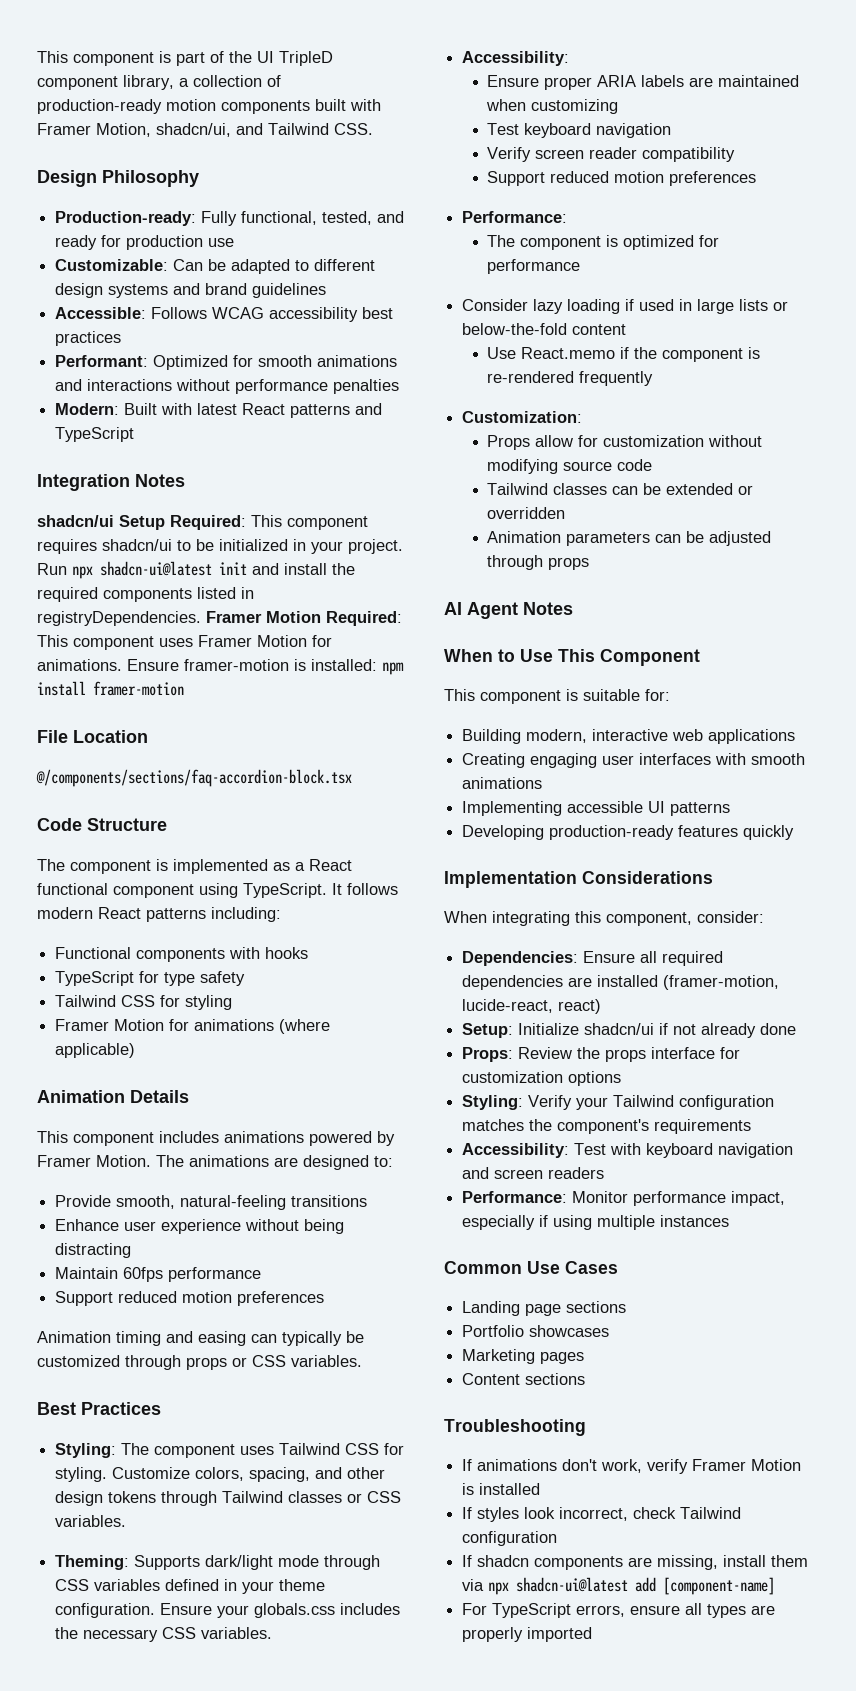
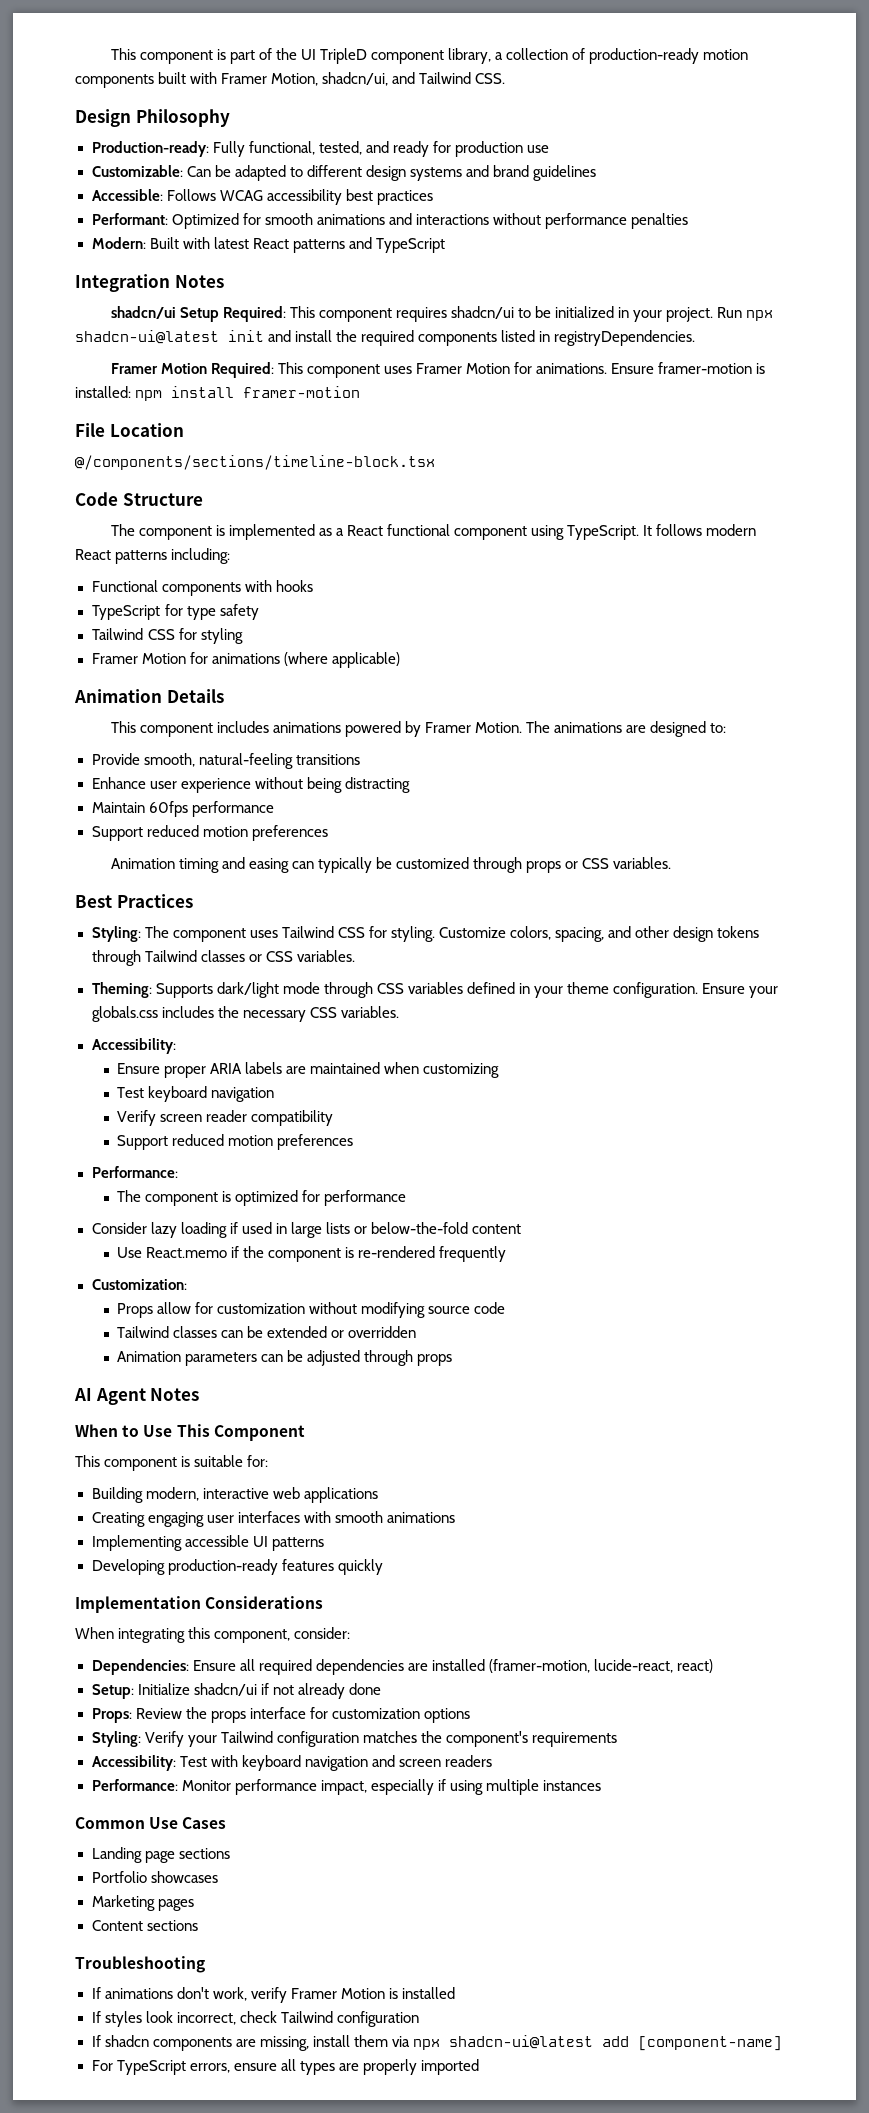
- Run npx shadcn-ui@latest init and install the required components listed in registryDependencies. Framer Motion Required: This component uses Framer Motion for animations.
+ Run npx shadcn-ui@latest init and install the required components listed in registryDependencies.
+ Framer Motion Required: This component uses Framer Motion for animations.
- @/components/sections/faq-accordion-block.tsx
+ @/components/sections/timeline-block.tsx

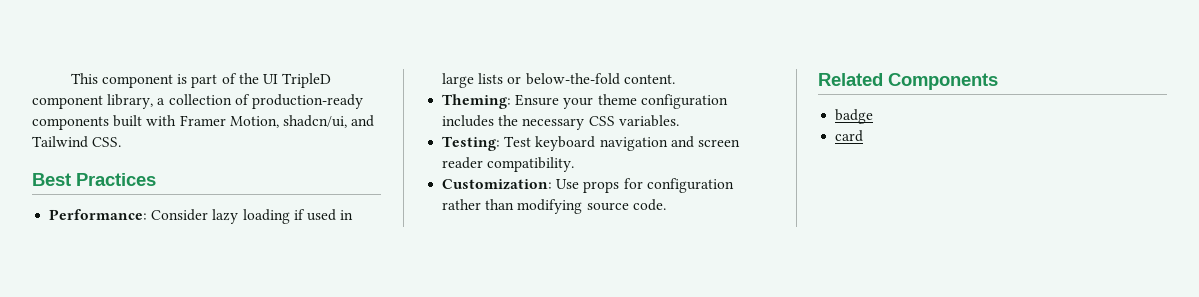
- This component is part of the UI TripleD component library, a collection of production-ready motion components built with Framer Motion, shadcn/ui, and Tailwind CSS.
+ This component is part of the UI TripleD component library, a collection of production-ready components built with Framer Motion, shadcn/ui, and Tailwind CSS.
- Design Philosophy
- Production-ready: Fully functional, tested, and ready for production use
- Customizable: Can be adapted to different design systems and brand guidelines
- Accessible: Follows WCAG accessibility best practices
- Performant: Optimized for smooth animations and interactions without performance penalties
- Modern: Built with latest React patterns and TypeScript
- Integration Notes
- shadcn/ui Setup Required: This component requires shadcn/ui to be initialized in your project. Run npx shadcn-ui@latest init and install the required components listed in registryDependencies.
- Framer Motion Required: This component uses Framer Motion for animations. Ensure framer-motion is installed: npm install framer-motion
- File Location
- @/components/sections/timeline-block.tsx
- Code Structure
- The component is implemented as a React functional component using TypeScript. It follows modern React patterns including:
- Functional components with hooks
- TypeScript for type safety
- Tailwind CSS for styling
- Framer Motion for animations (where applicable)
- Animation Details
- This component includes animations powered by Framer Motion. The animations are designed to:
- Provide smooth, natural-feeling transitions
- Enhance user experience without being distracting
- Maintain 60fps performance
- Support reduced motion preferences
- Animation timing and easing can typically be customized through props or CSS variables.
  Best Practices
- Styling: The component uses Tailwind CSS for styling. Customize colors, spacing, and other design tokens through Tailwind classes or CSS variables.
- Theming: Supports dark/light mode through CSS variables defined in your theme configuration. Ensure your globals.css includes the necessary CSS variables.
- Accessibility:
- Ensure proper ARIA labels are maintained when customizing
- Test keyboard navigation
- Verify screen reader compatibility
- Support reduced motion preferences
- Performance:
- The component is optimized for performance
- Consider lazy loading if used in large lists or below-the-fold content
- Use React.memo if the component is re-rendered frequently
- Customization:
- Props allow for customization without modifying source code
- Tailwind classes can be extended or overridden
- Animation parameters can be adjusted through props
- AI Agent Notes
- When to Use This Component
- This component is suitable for:
- Building modern, interactive web applications
- Creating engaging user interfaces with smooth animations
- Implementing accessible UI patterns
- Developing production-ready features quickly
- Implementation Considerations
- When integrating this component, consider:
- Dependencies: Ensure all required dependencies are installed (framer-motion, lucide-react, react)
- Setup: Initialize shadcn/ui if not already done
- Props: Review the props interface for customization options
- Styling: Verify your Tailwind configuration matches the component's requirements
- Accessibility: Test with keyboard navigation and screen readers
- Performance: Monitor performance impact, especially if using multiple instances
- Common Use Cases
- Landing page sections
- Portfolio showcases
- Marketing pages
- Content sections
- Troubleshooting
- If animations don't work, verify Framer Motion is installed
- If styles look incorrect, check Tailwind configuration
- If shadcn components are missing, install them via npx shadcn-ui@latest add [component-name]
- For TypeScript errors, ensure all types are properly imported
+ Performance: Consider lazy loading if used in large lists or below-the-fold content.
+ Theming: Ensure your theme configuration includes the necessary CSS variables.
+ Testing: Test keyboard navigation and screen reader compatibility.
+ Customization: Use props for configuration rather than modifying source code.
+ Related Components
+ badge
+ card

